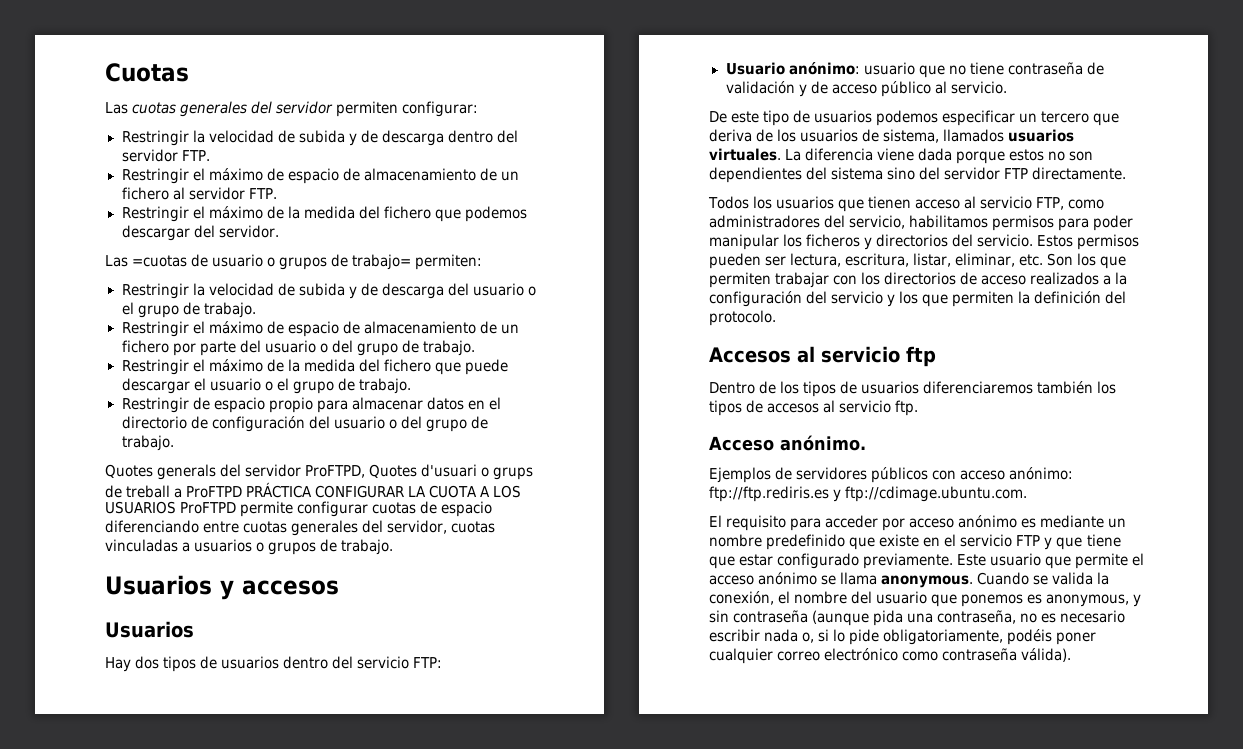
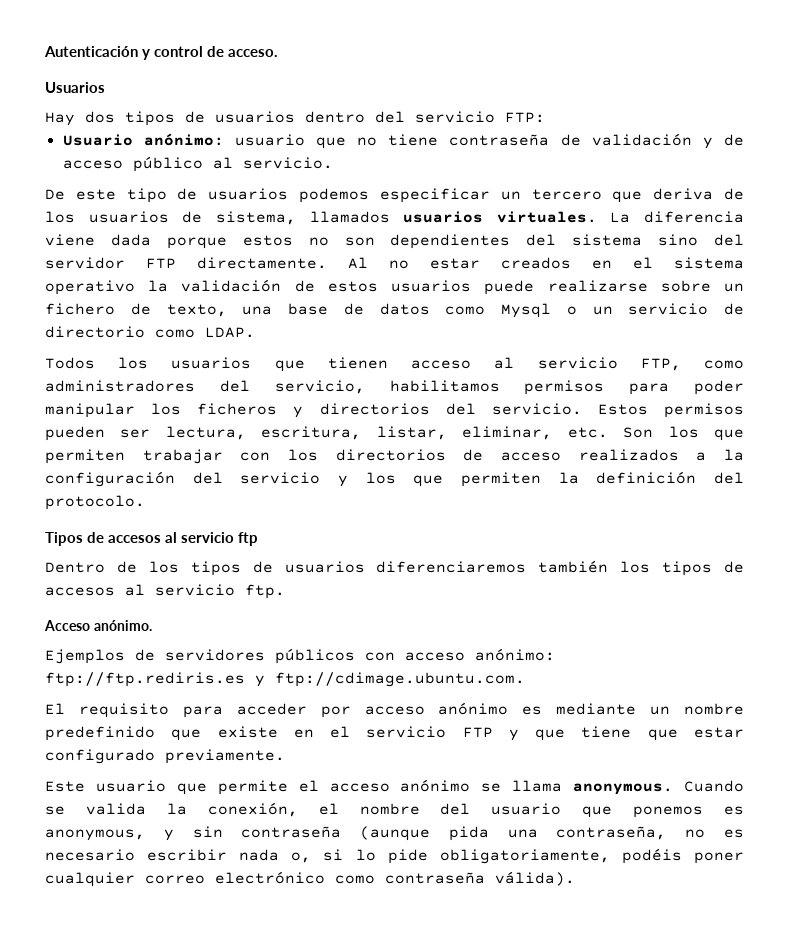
- Cuotas
- Las cuotas generales del servidor permiten configurar:
- Restringir la velocidad de subida y de descarga dentro del servidor FTP.
- Restringir el máximo de espacio de almacenamiento de un fichero al servidor FTP.
- Restringir el máximo de la medida del fichero que podemos descargar del servidor.
- Las =cuotas de usuario o grupos de trabajo= permiten:
- Restringir la velocidad de subida y de descarga del usuario o el grupo de trabajo.
- Restringir el máximo de espacio de almacenamiento de un fichero por parte del usuario o del grupo de trabajo.
- Restringir el máximo de la medida del fichero que puede descargar el usuario o el grupo de trabajo.
- Restringir de espacio propio para almacenar datos en el directorio de configuración del usuario o del grupo de trabajo.
- Quotes generals del servidor ProFTPD, Quotes d'usuari o grups de treball a ProFTPD PRÁCTICA CONFIGURAR LA CUOTA A LOS USUARIOS ProFTPD permite configurar cuotas de espacio diferenciando entre cuotas generales del servidor, cuotas vinculadas a usuarios o grupos de trabajo.
- Usuarios y accesos
+ Autenticación y control de acceso.
+ Al no estar creados en el sistema operativo la validación de estos usuarios puede realizarse sobre un fichero de texto, una base de datos como Mysql o un servicio de directorio como LDAP.
- Accesos al servicio ftp
+ Tipos de accesos al servicio ftp
- El requisito para acceder por acceso anónimo es mediante un nombre predefinido que existe en el servicio FTP y que tiene que estar configurado previamente. Este usuario que permite el acceso anónimo se llama anonymous.
+ El requisito para acceder por acceso anónimo es mediante un nombre predefinido que existe en el servicio FTP y que tiene que estar configurado previamente.
+ Este usuario que permite el acceso anónimo se llama anonymous.

